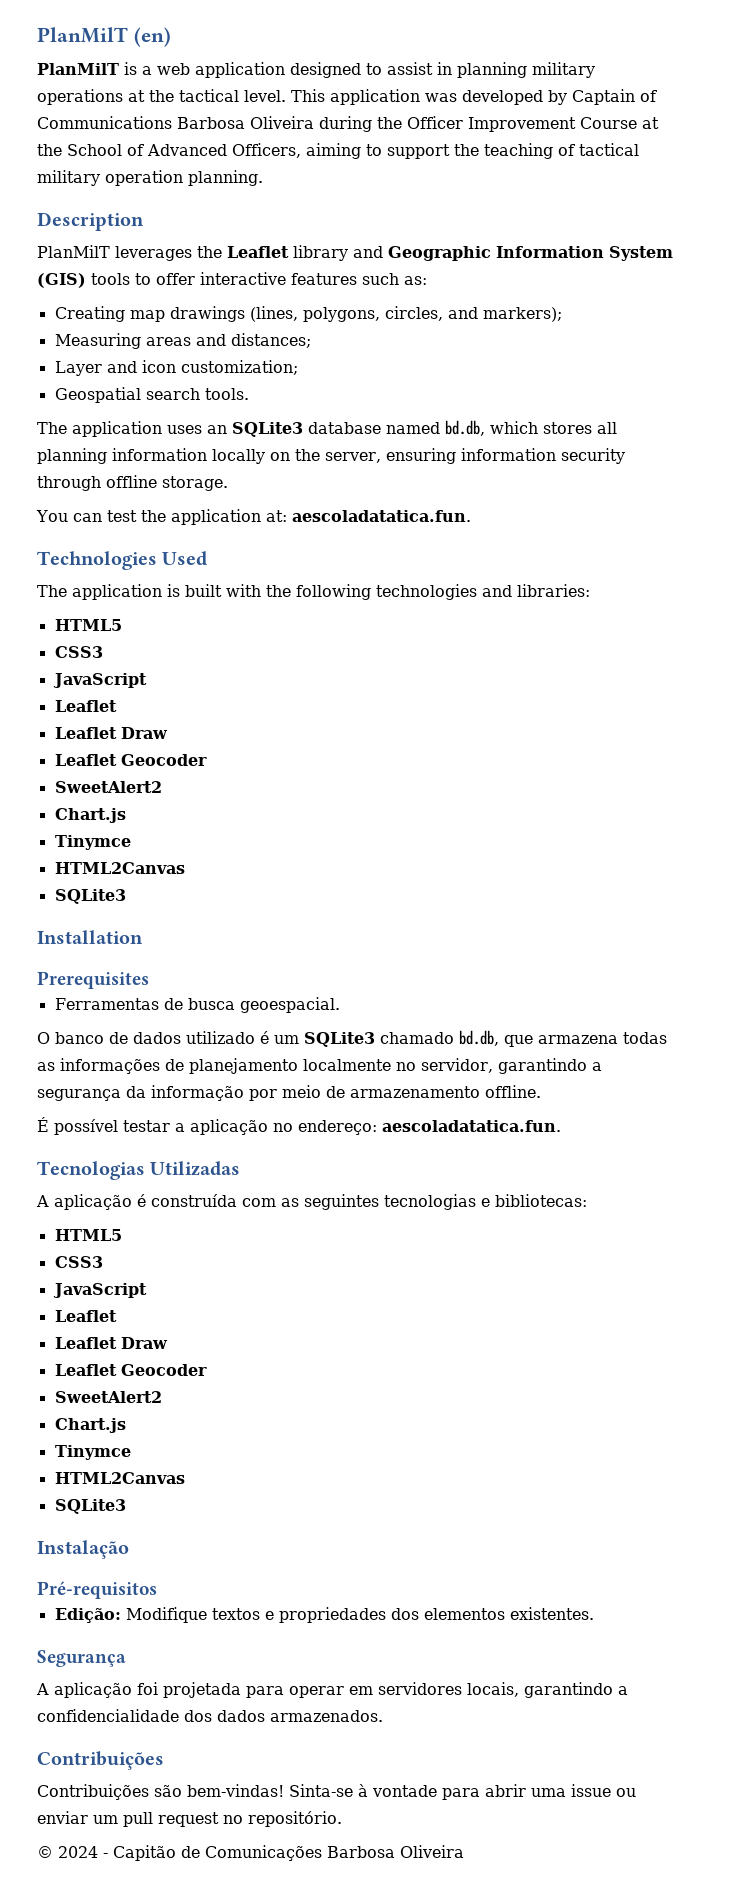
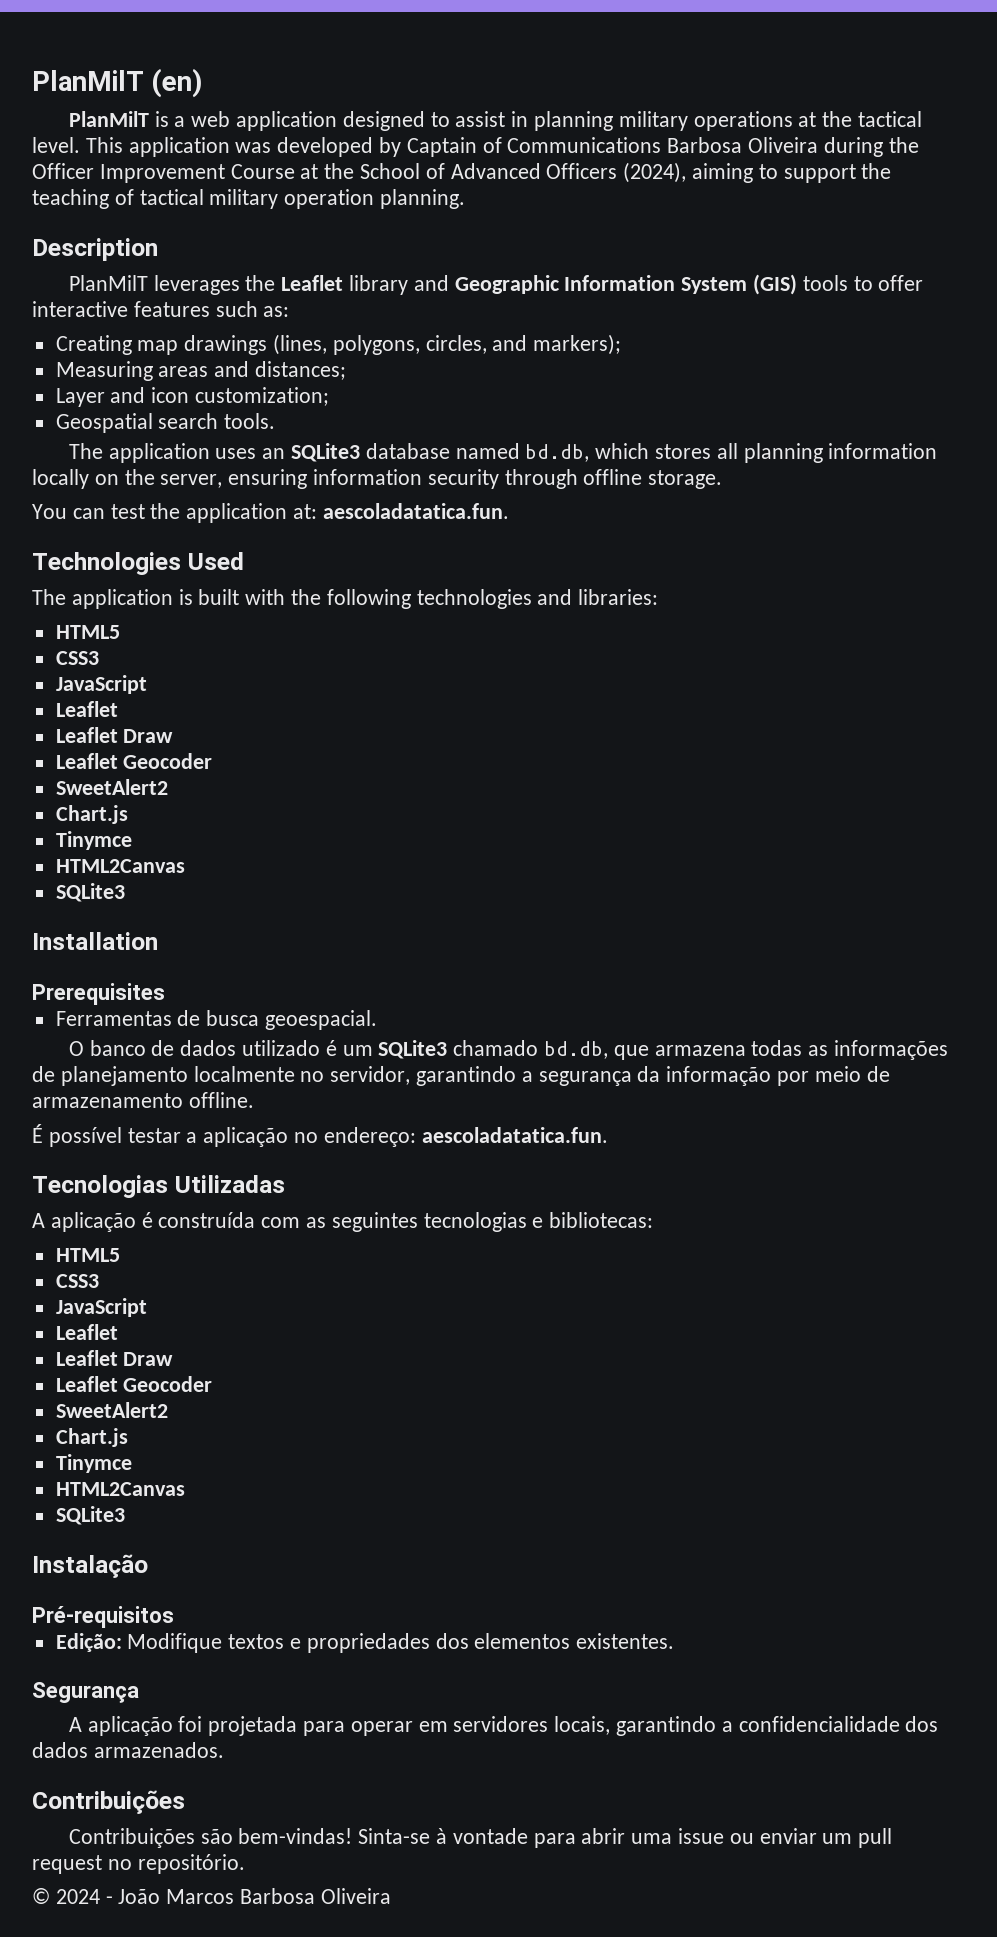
- This application was developed by Captain of Communications Barbosa Oliveira during the Officer Improvement Course at the School of Advanced Officers, aiming to support the teaching of tactical military operation planning.
+ This application was developed by Captain of Communications Barbosa Oliveira during the Officer Improvement Course at the School of Advanced Officers (2024), aiming to support the teaching of tactical military operation planning.
- © 2024 - Capitão de Comunicações Barbosa Oliveira
+ © 2024 - João Marcos Barbosa Oliveira

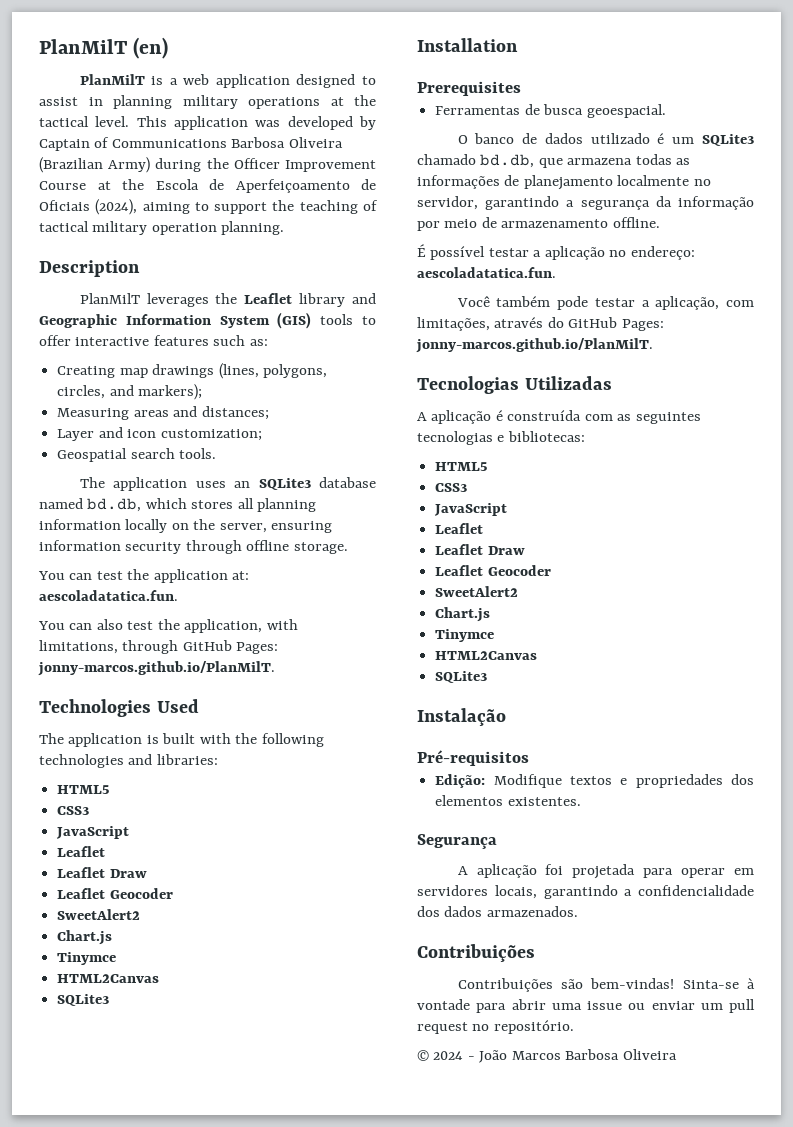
- This application was developed by Captain of Communications Barbosa Oliveira during the Officer Improvement Course at the School of Advanced Officers (2024), aiming to support the teaching of tactical military operation planning.
+ This application was developed by Captain of Communications Barbosa Oliveira (Brazilian Army) during the Officer Improvement Course at the Escola de Aperfeiçoamento de Oficiais (2024), aiming to support the teaching of tactical military operation planning.
+ You can also test the application, with limitations, through GitHub Pages: jonny-marcos.github.io/PlanMilT.
+ Você também pode testar a aplicação, com limitações, através do GitHub Pages: jonny-marcos.github.io/PlanMilT.

